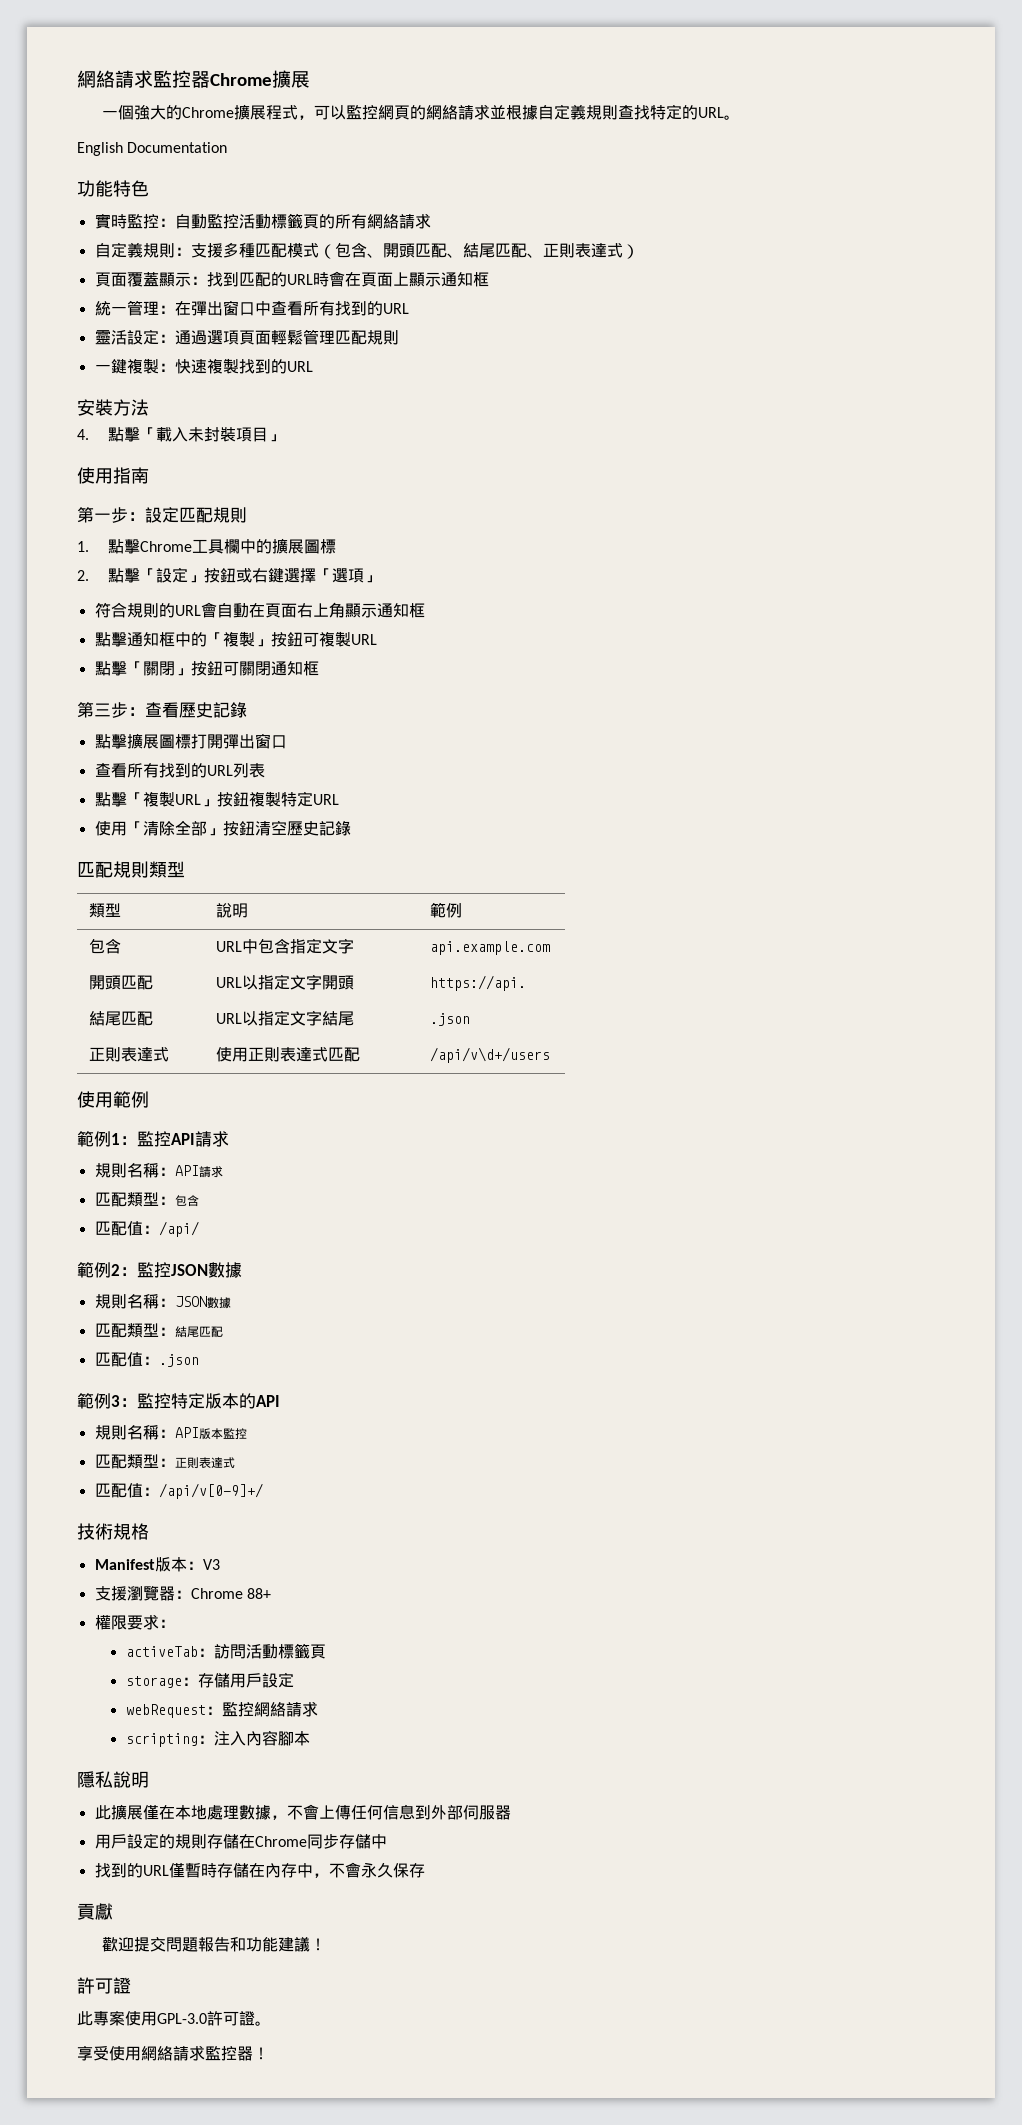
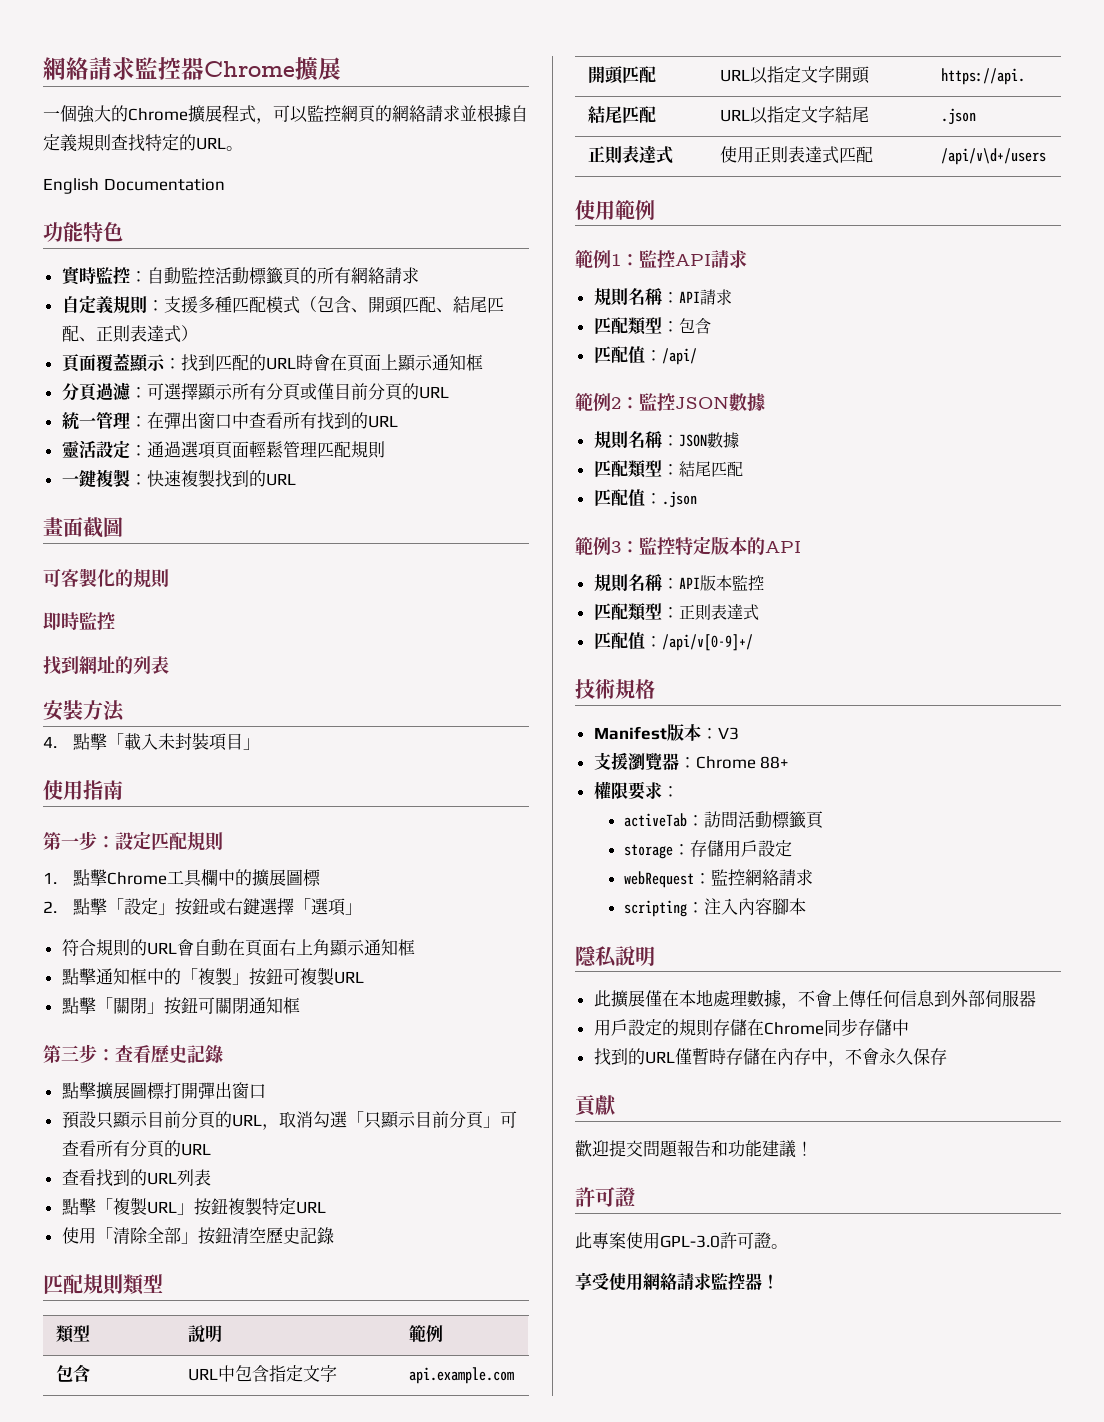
+ 分頁過濾：可選擇顯示所有分頁或僅目前分頁的URL
+ 畫面截圖
+ 可客製化的規則
+ 即時監控
+ 找到網址的列表
- 查看所有找到的URL列表
+ 預設只顯示目前分頁的URL，取消勾選「只顯示目前分頁」可查看所有分頁的URL
+ 查看找到的URL列表

